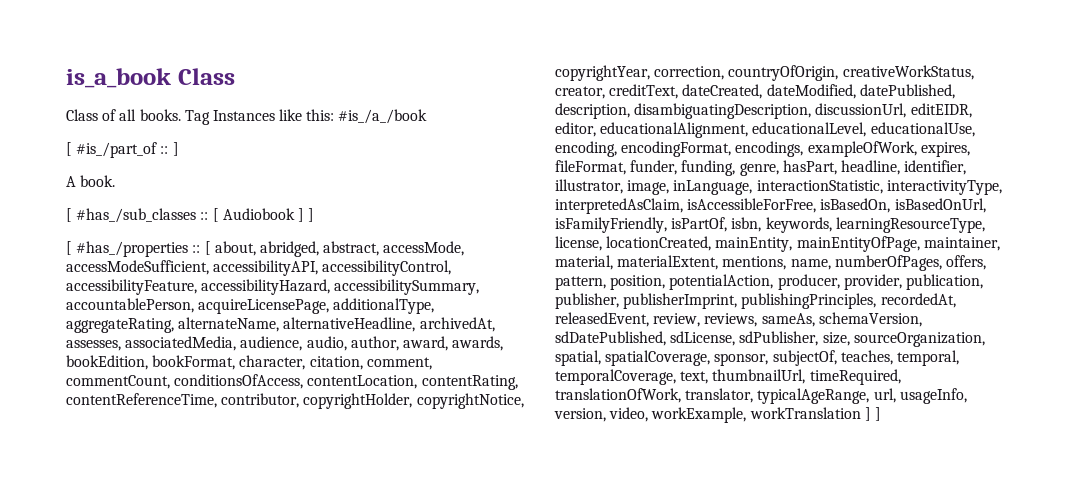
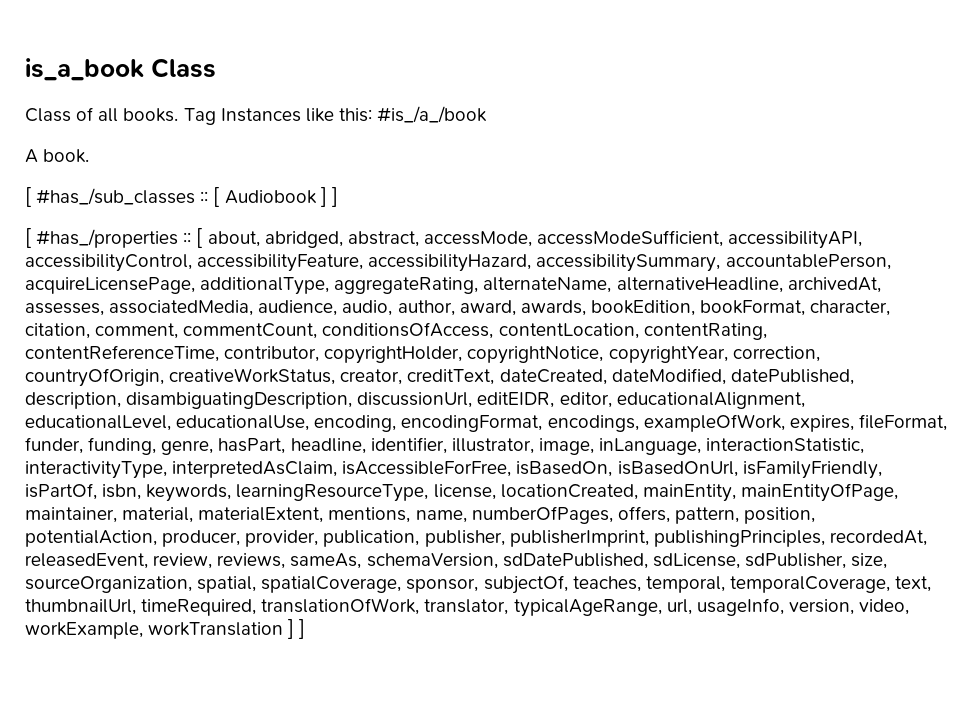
- [ #is_/part_of :: ]

